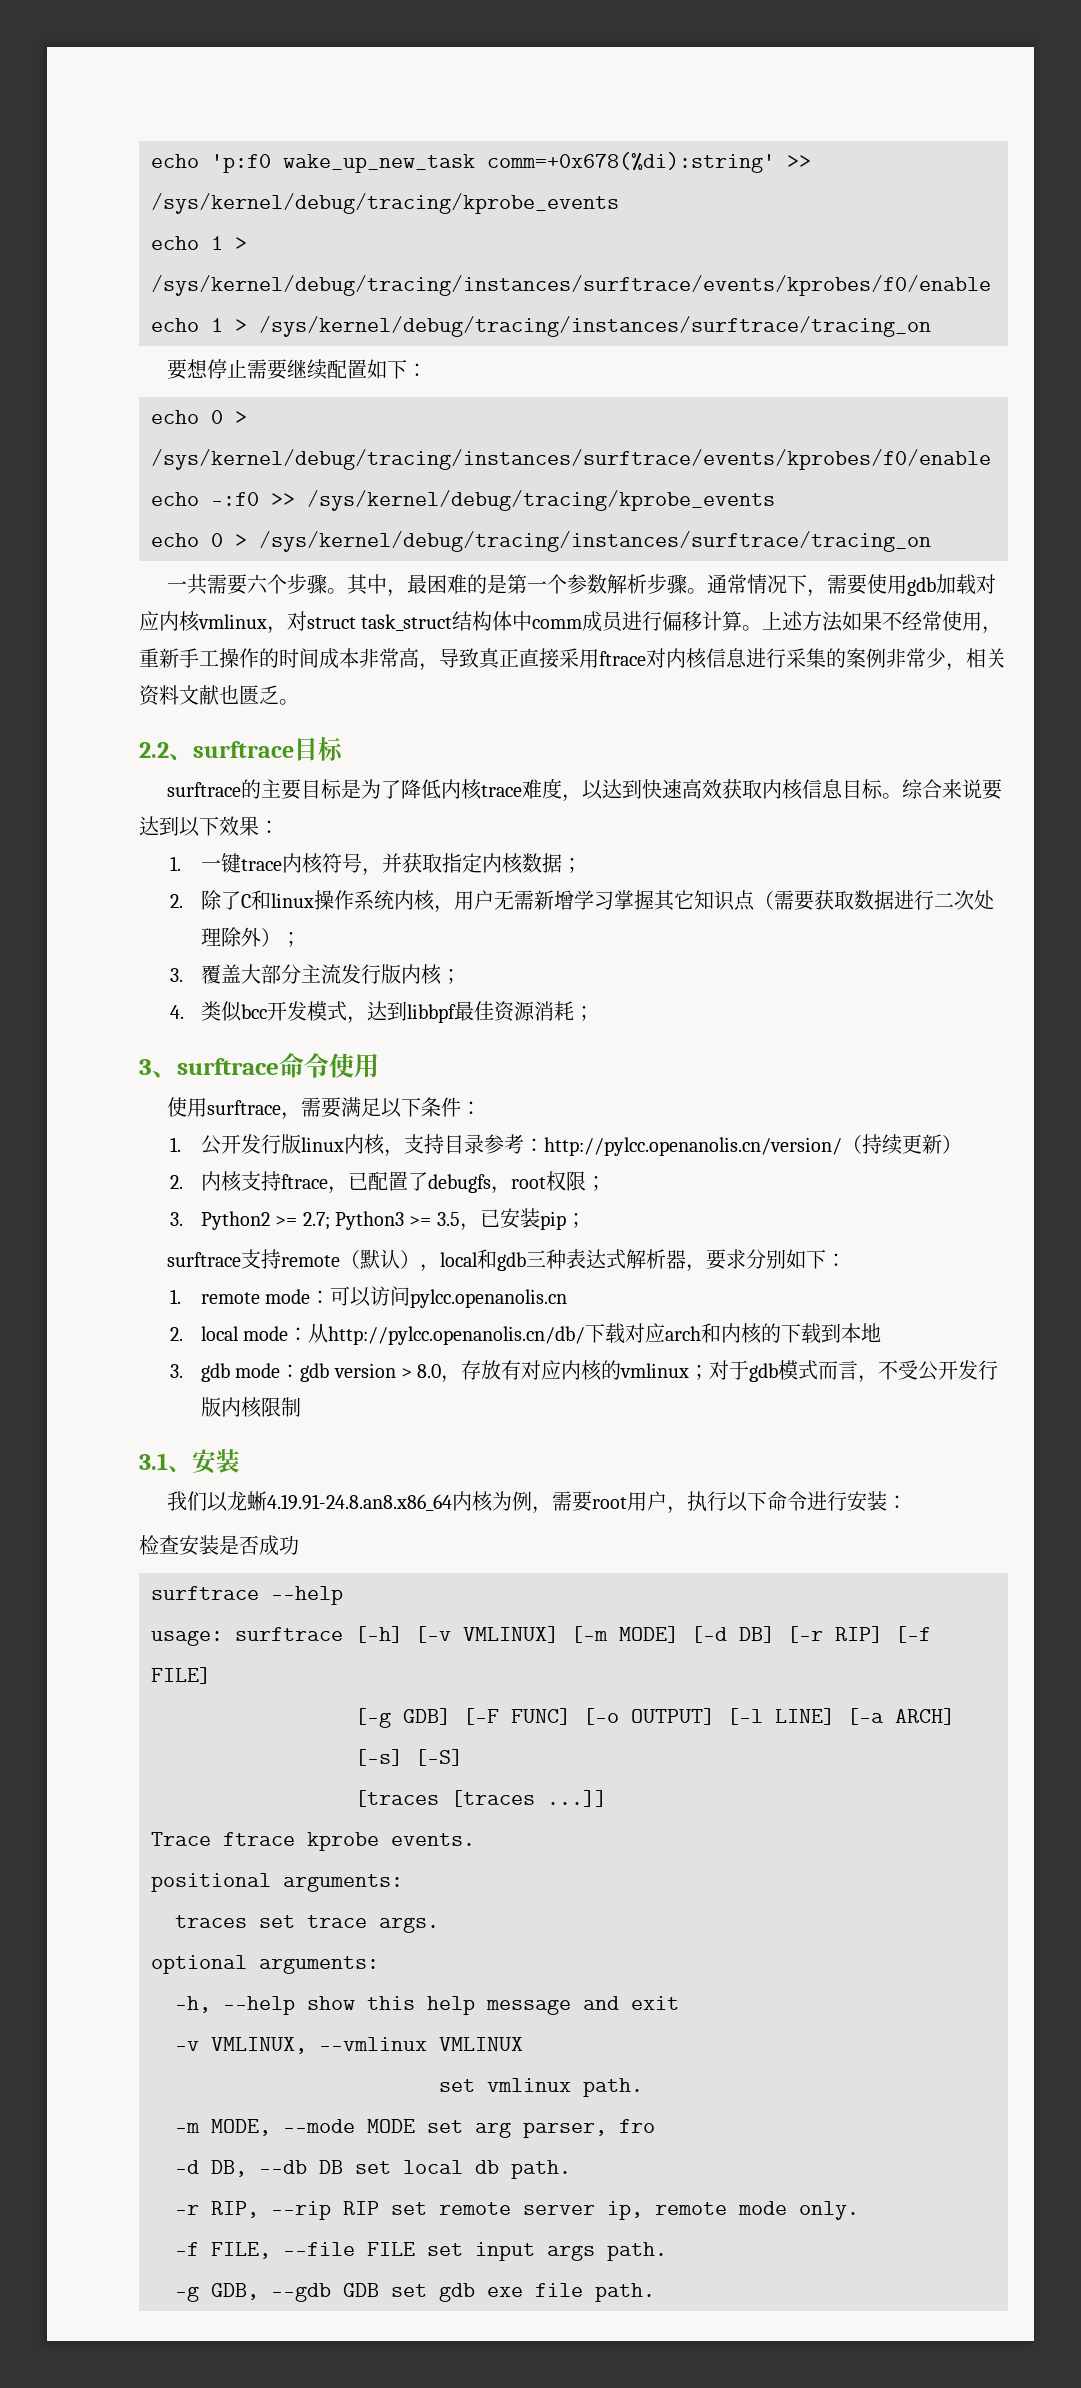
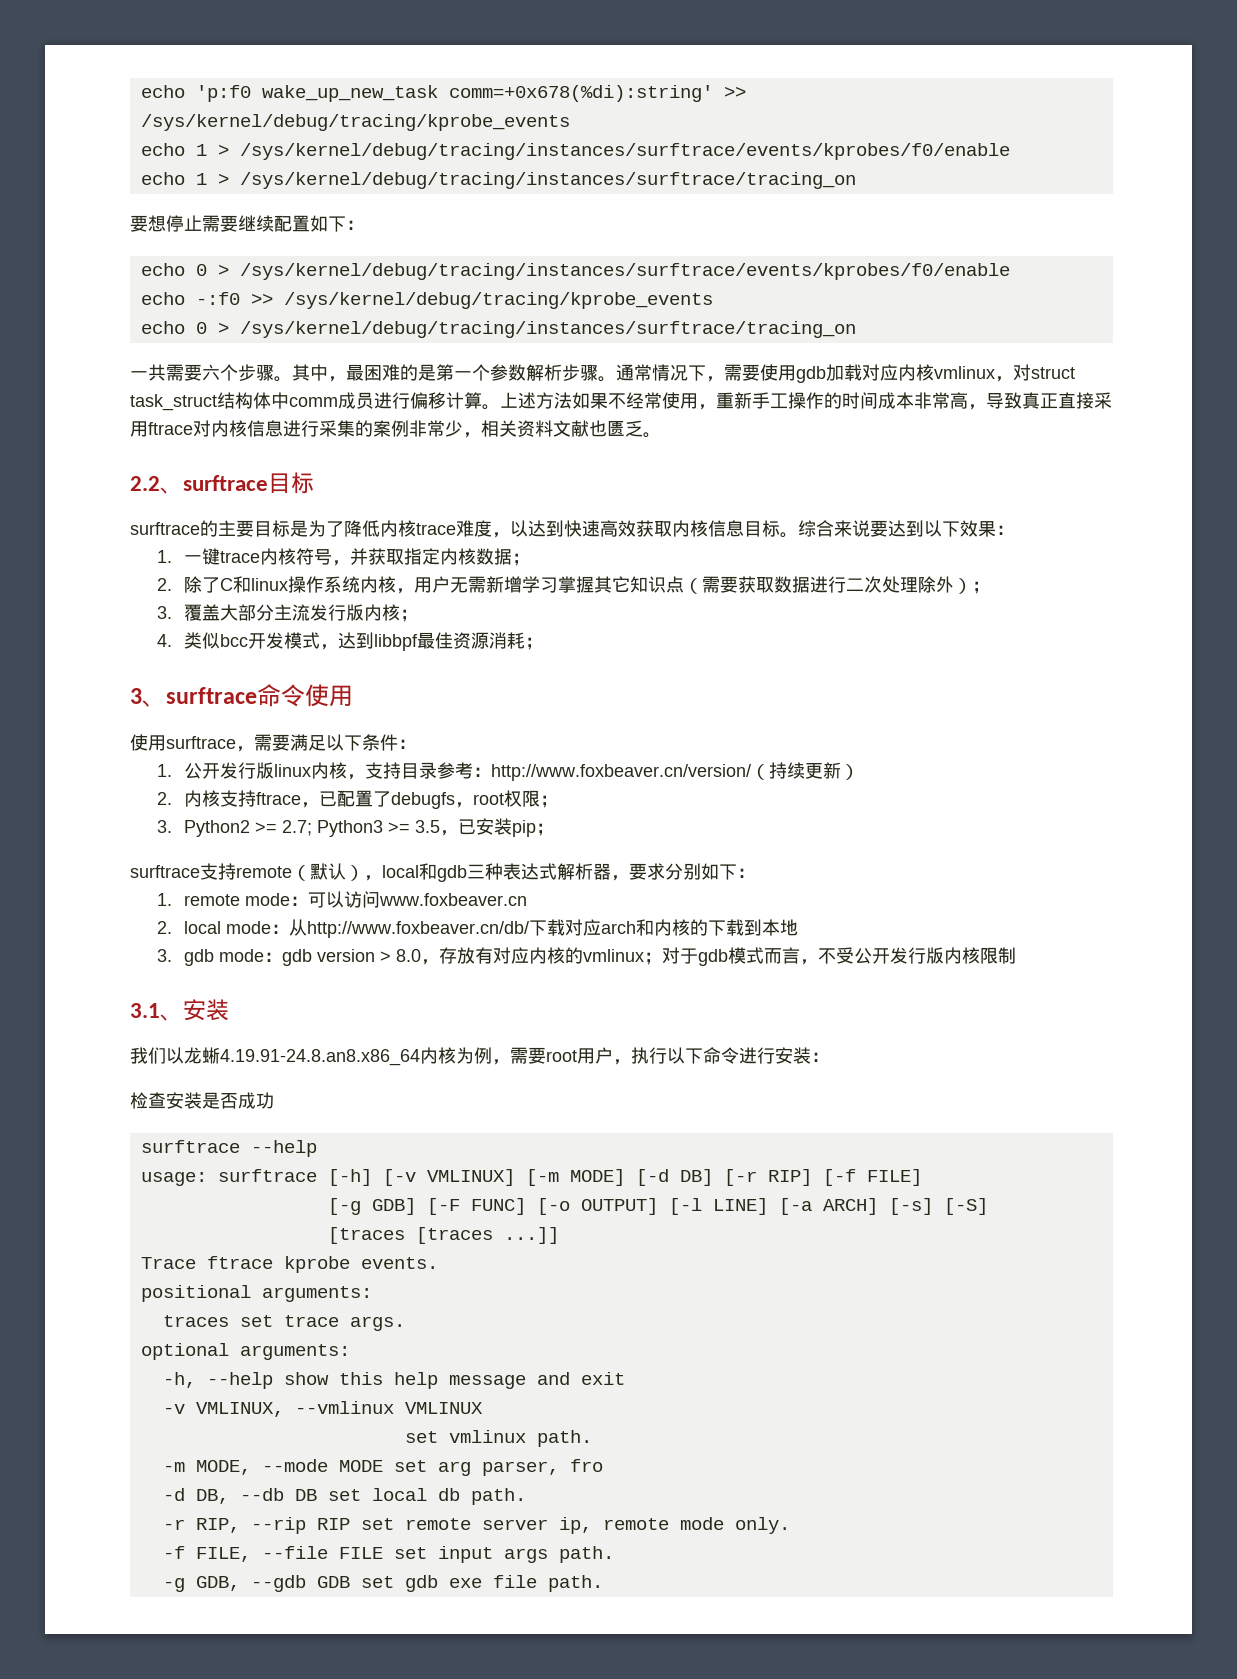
- 1.公开发行版linux内核，支持目录参考：http://pylcc.openanolis.cn/version/（持续更新）
+ 1.公开发行版linux内核，支持目录参考：http://www.foxbeaver.cn/version/（持续更新）
- 1. remote mode：可以访问pylcc.openanolis.cn
+ 1. remote mode：可以访问www.foxbeaver.cn
- 2. local mode：从http://pylcc.openanolis.cn/db/下载对应arch和内核的下载到本地
+ 2. local mode：从http://www.foxbeaver.cn/db/下载对应arch和内核的下载到本地

